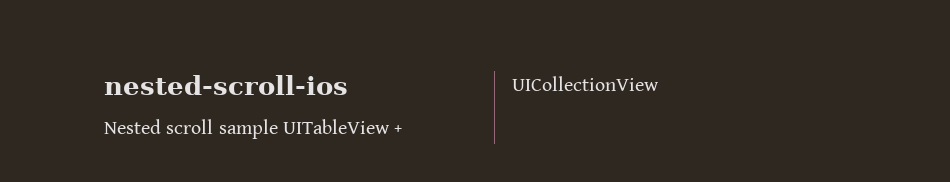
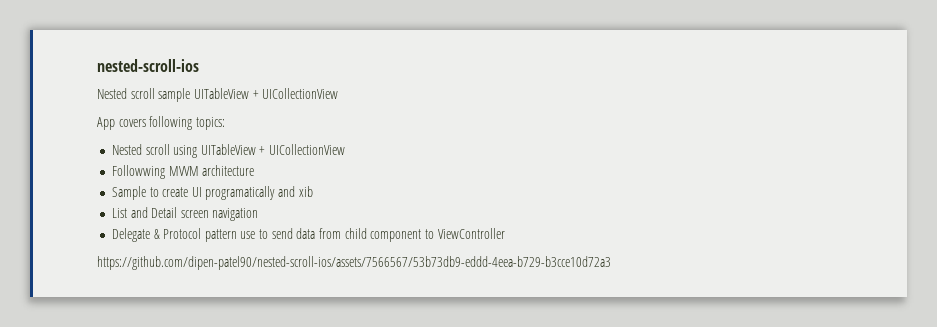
+ App covers following topics:
+ Nested scroll using UITableView + UICollectionView
+ Followwing MVVM architecture
+ Sample to create UI programatically and xib
+ List and Detail screen navigation
+ Delegate & Protocol pattern use to send data from child component to ViewController
+ https://github.com/dipen-patel90/nested-scroll-ios/assets/7566567/53b73db9-eddd-4eea-b729-b3cce10d72a3

